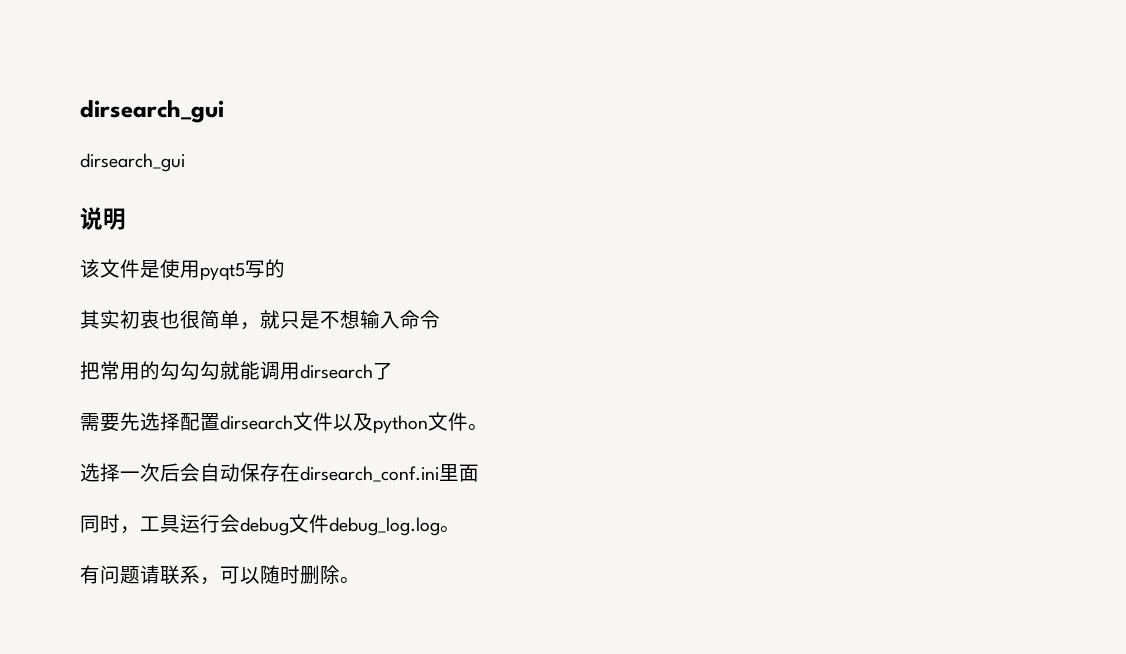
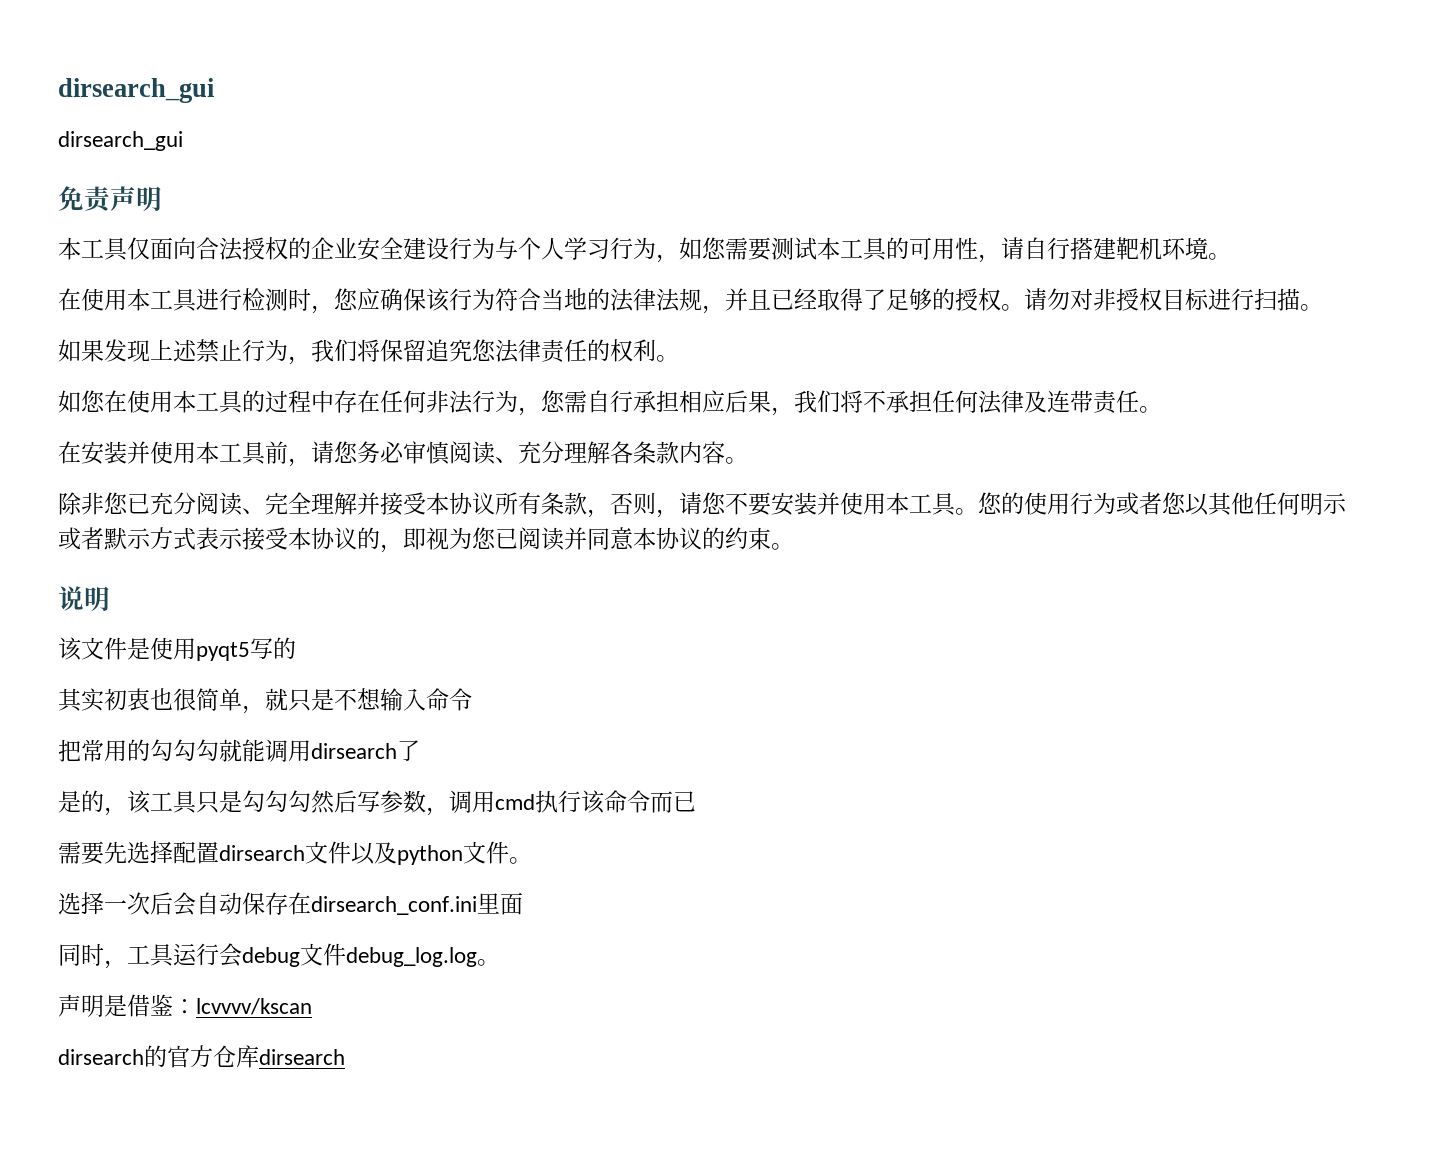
+ 免责声明
+ 本工具仅面向合法授权的企业安全建设行为与个人学习行为，如您需要测试本工具的可用性，请自行搭建靶机环境。
+ 在使用本工具进行检测时，您应确保该行为符合当地的法律法规，并且已经取得了足够的授权。请勿对非授权目标进行扫描。
+ 如果发现上述禁止行为，我们将保留追究您法律责任的权利。
+ 如您在使用本工具的过程中存在任何非法行为，您需自行承担相应后果，我们将不承担任何法律及连带责任。
+ 在安装并使用本工具前，请您务必审慎阅读、充分理解各条款内容。
+ 除非您已充分阅读、完全理解并接受本协议所有条款，否则，请您不要安装并使用本工具。您的使用行为或者您以其他任何明示或者默示方式表示接受本协议的，即视为您已阅读并同意本协议的约束。
+ 是的，该工具只是勾勾勾然后写参数，调用cmd执行该命令而已
- 有问题请联系，可以随时删除。
+ 声明是借鉴：lcvvvv/kscan
+ dirsearch的官方仓库dirsearch

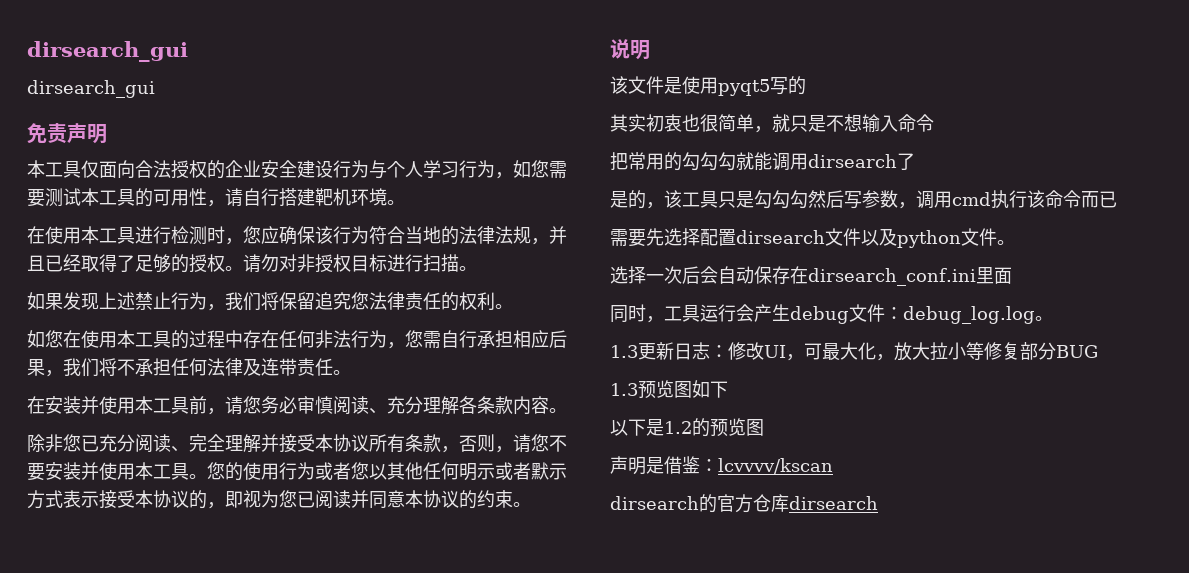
- 同时，工具运行会debug文件debug_log.log。
+ 同时，工具运行会产生debug文件：debug_log.log。
+ 1.3更新日志：修改UI，可最大化，放大拉小等修复部分BUG
+ 1.3预览图如下
+ 以下是1.2的预览图

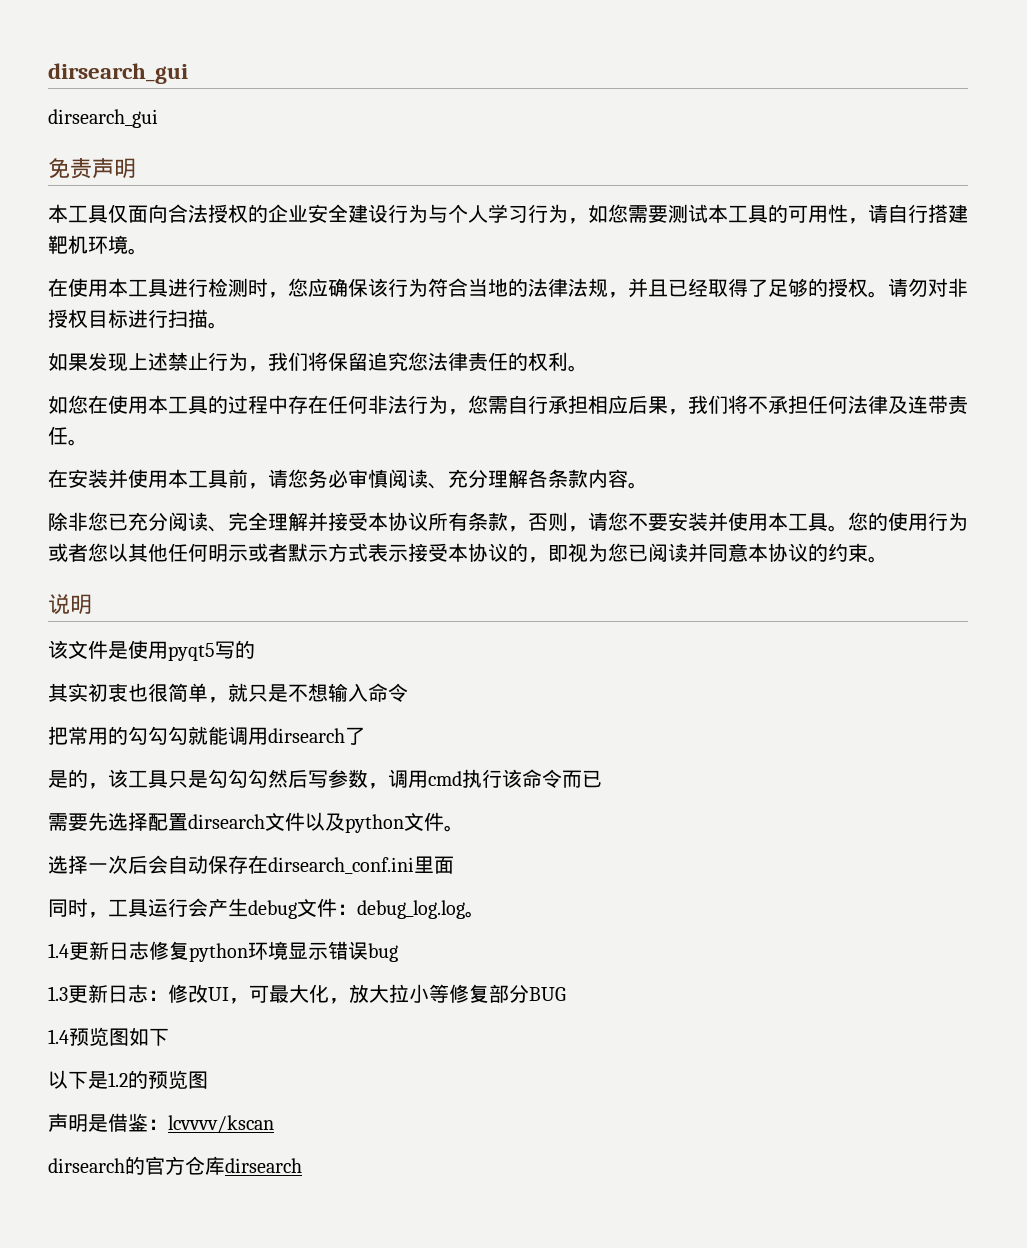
+ 1.4更新日志修复python环境显示错误bug
- 1.3预览图如下
+ 1.4预览图如下

